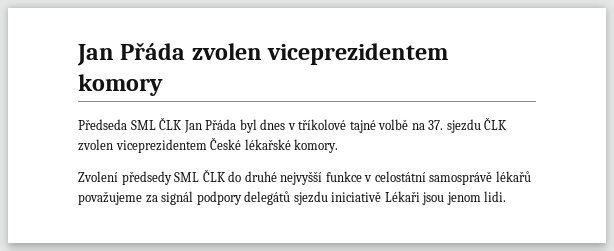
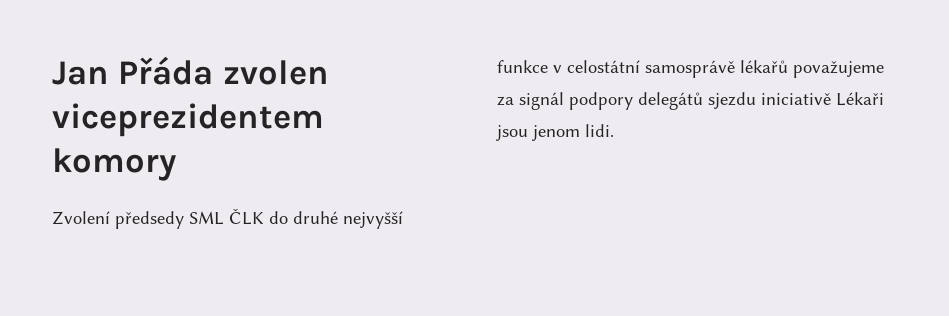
- Předseda SML ČLK Jan Přáda byl dnes v tříkolové tajné volbě na 37. sjezdu ČLK zvolen viceprezidentem České lékařské komory.

